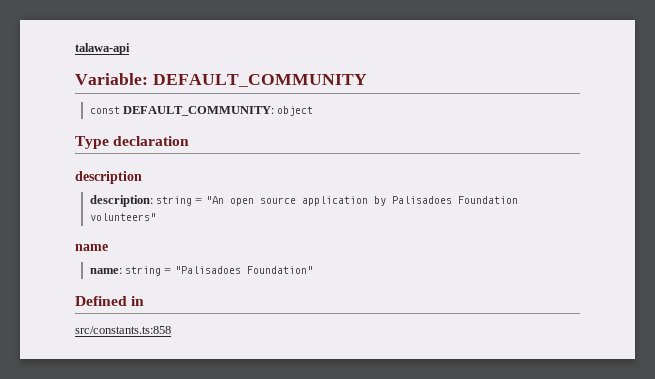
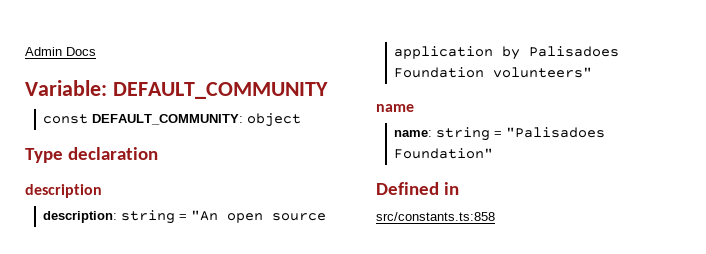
- talawa-api
+ Admin Docs

